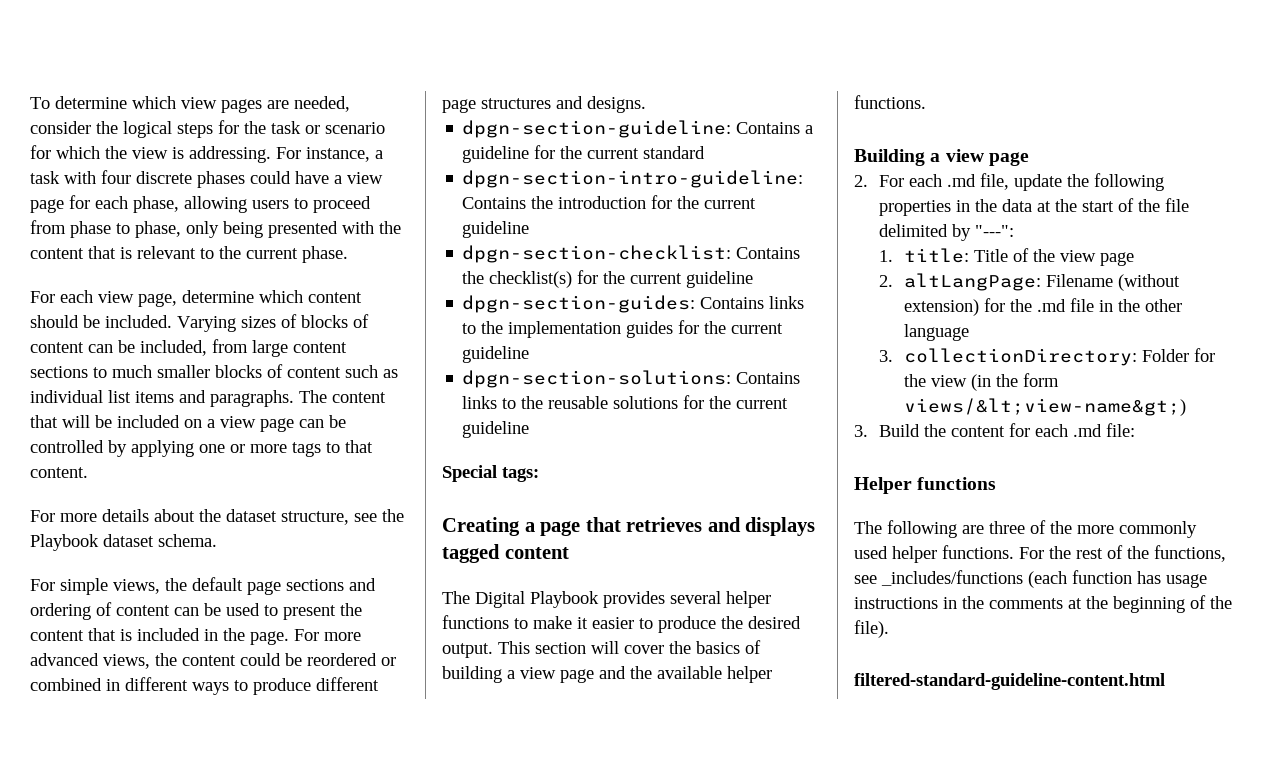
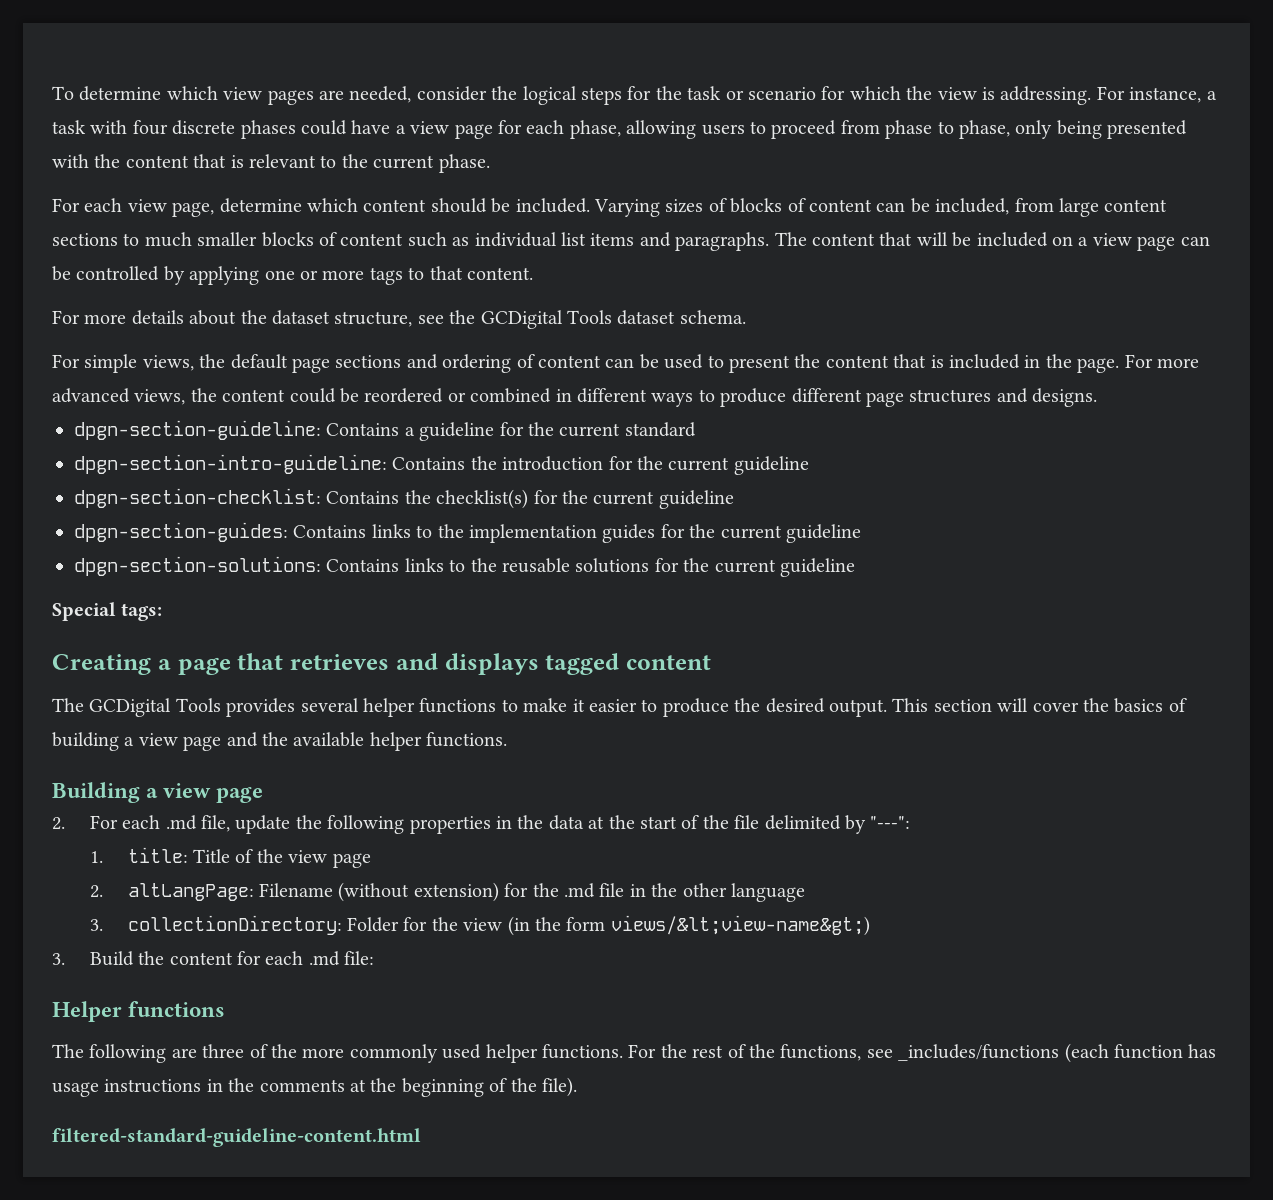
- For more details about the dataset structure, see the Playbook dataset schema.
+ For more details about the dataset structure, see the GCDigital Tools dataset schema.
- The Digital Playbook provides several helper functions to make it easier to produce the desired output.
+ The GCDigital Tools provides several helper functions to make it easier to produce the desired output.

